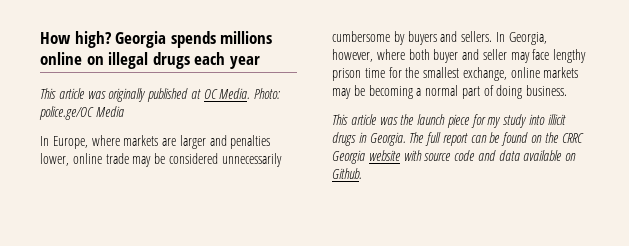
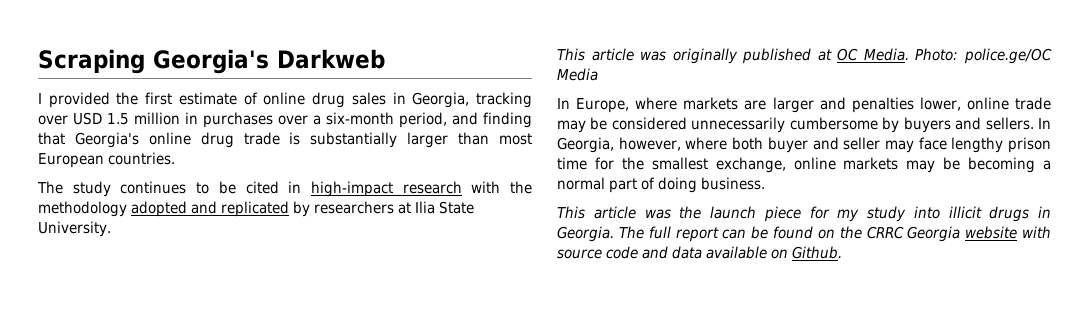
- How high? Georgia spends millions online on illegal drugs each year
+ Scraping Georgia's Darkweb
+ I provided the first estimate of online drug sales in Georgia, tracking over USD 1.5 million in purchases over a six-month period, and finding that Georgia's online drug trade is substantially larger than most European countries.
+ The study continues to be cited in high-impact research with the methodology adopted and replicated by researchers at Ilia State University.

